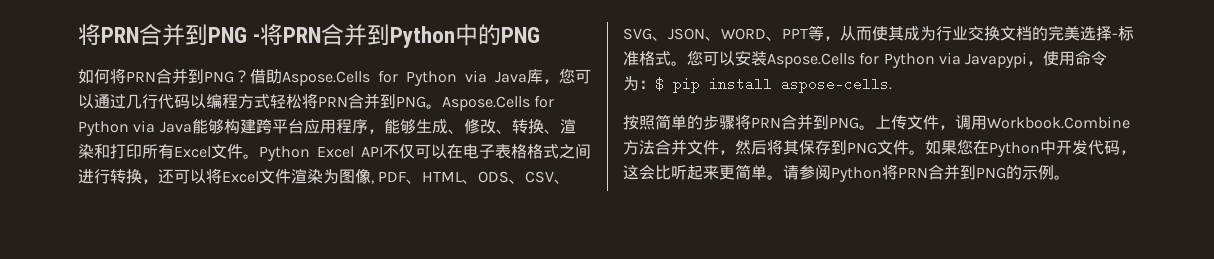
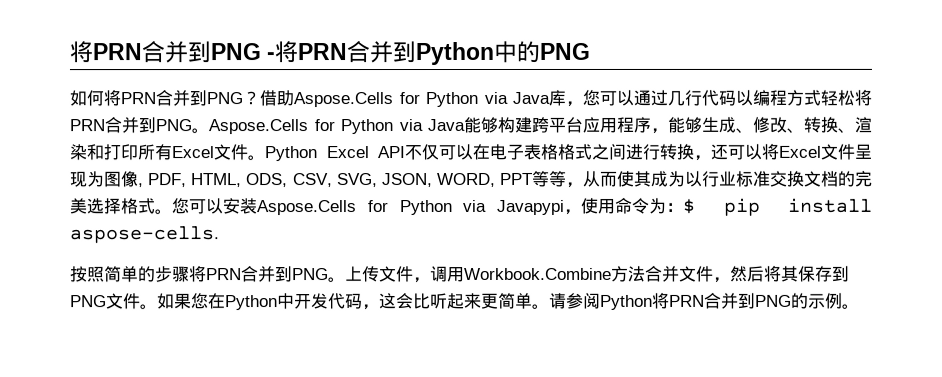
- Python Excel API不仅可以在电子表格格式之间进行转换，还可以将Excel文件渲染为图像, PDF、HTML、ODS、CSV、SVG、JSON、WORD、PPT等，从而使其成为行业交换文档的完美选择-标准格式。
+ Python Excel API不仅可以在电子表格格式之间进行转换，还可以将Excel文件呈现为图像, PDF, HTML, ODS, CSV, SVG, JSON, WORD, PPT等等，从而使其成为以行业标准交换文档的完美选择格式。

